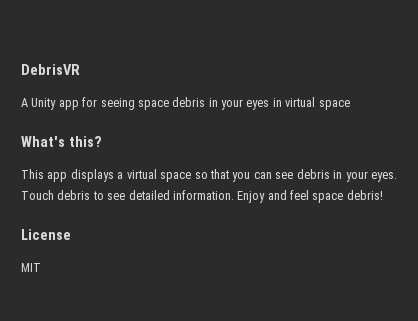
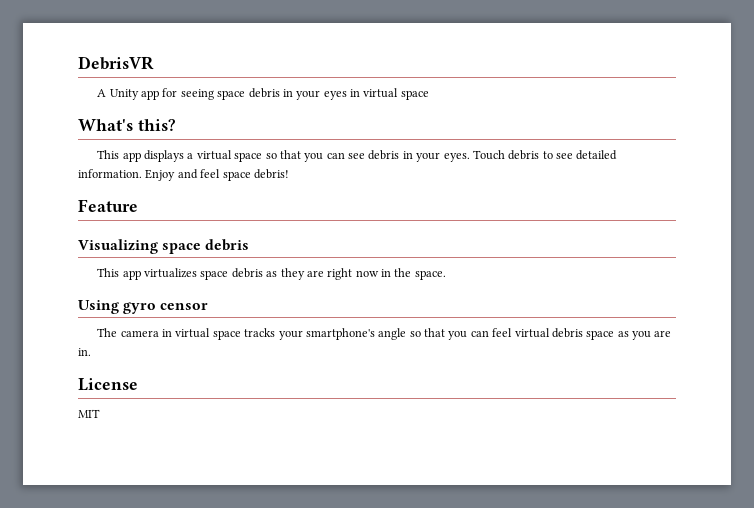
+ Feature
+ Visualizing space debris
+ This app virtualizes space debris as they are right now in the space.
+ Using gyro censor
+ The camera in virtual space tracks your smartphone's angle so that you can feel virtual debris space as you are in.

